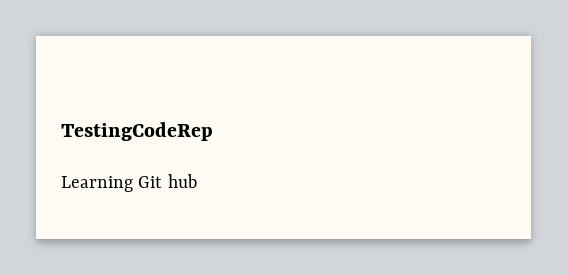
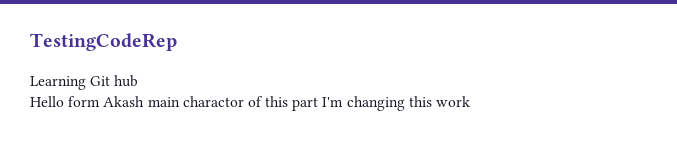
+ Hello form Akash main charactor of this part I'm changing this work

